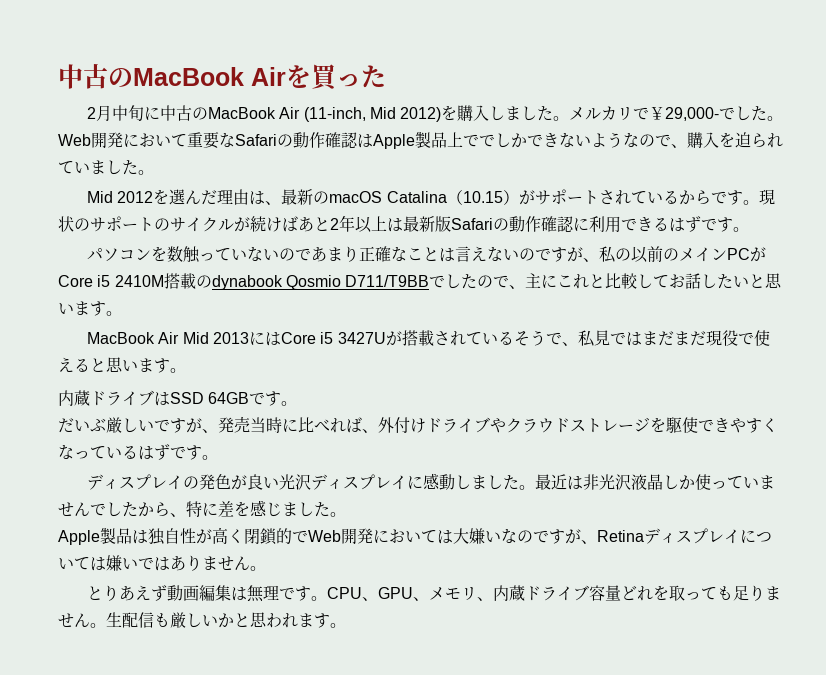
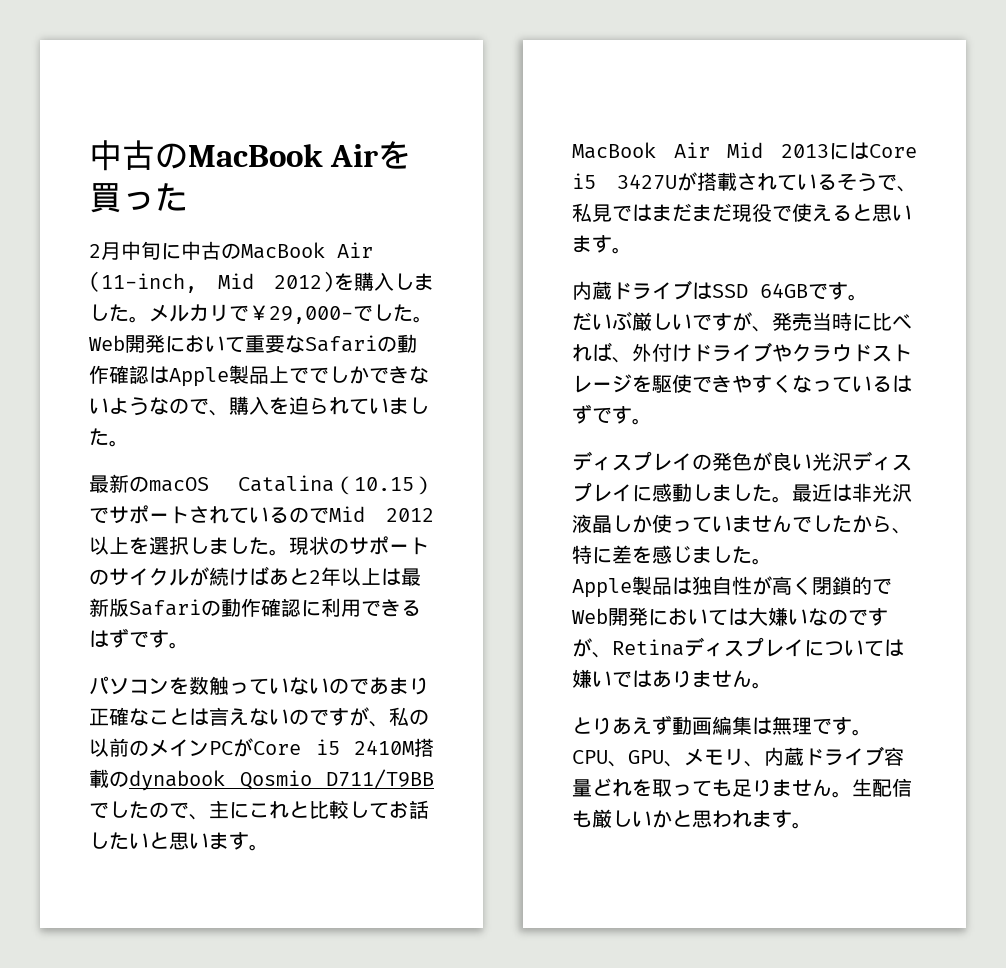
- Mid 2012を選んだ理由は、最新のmacOS Catalina（10.15）がサポートされているからです。
+ 最新のmacOS Catalina（10.15）でサポートされているのでMid 2012以上を選択しました。

